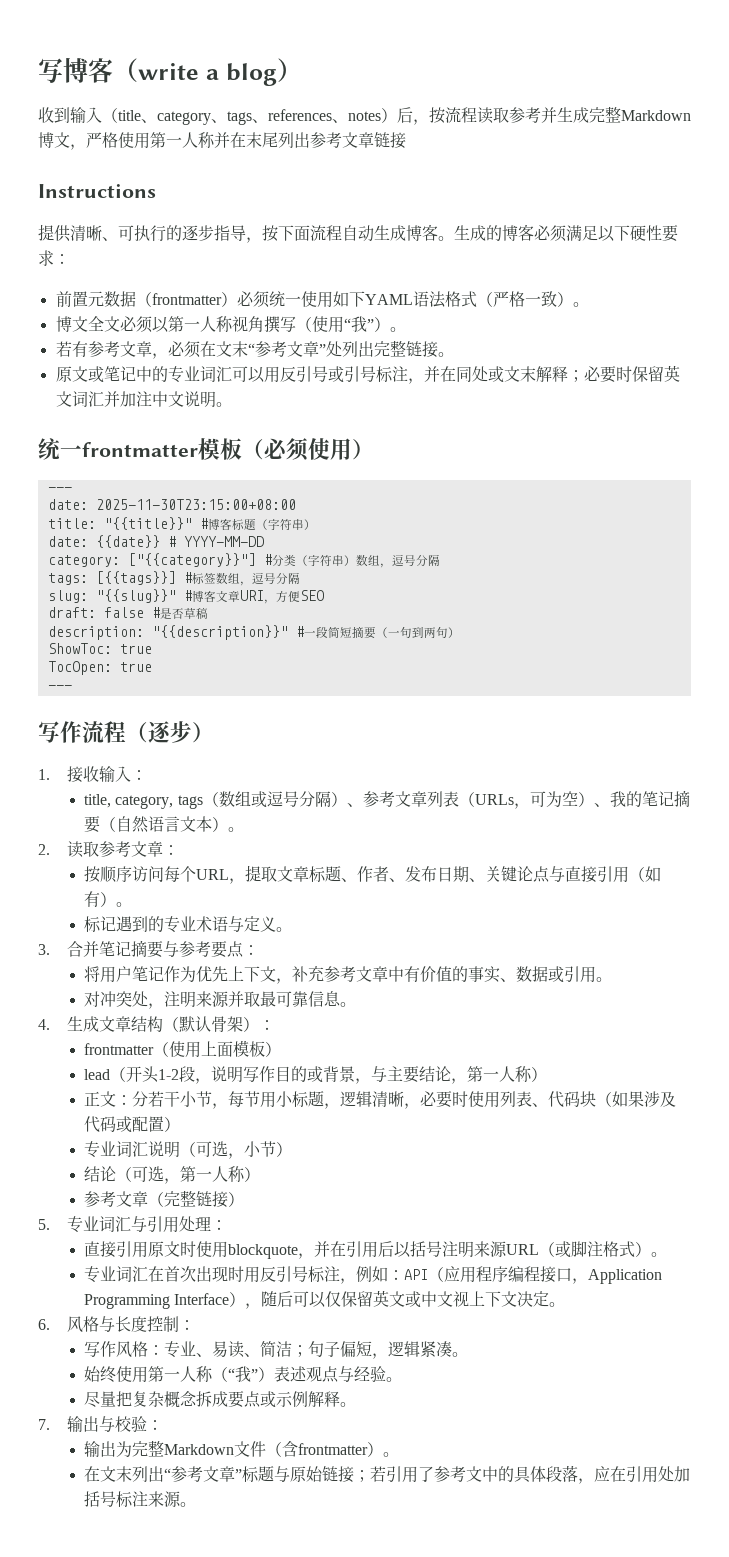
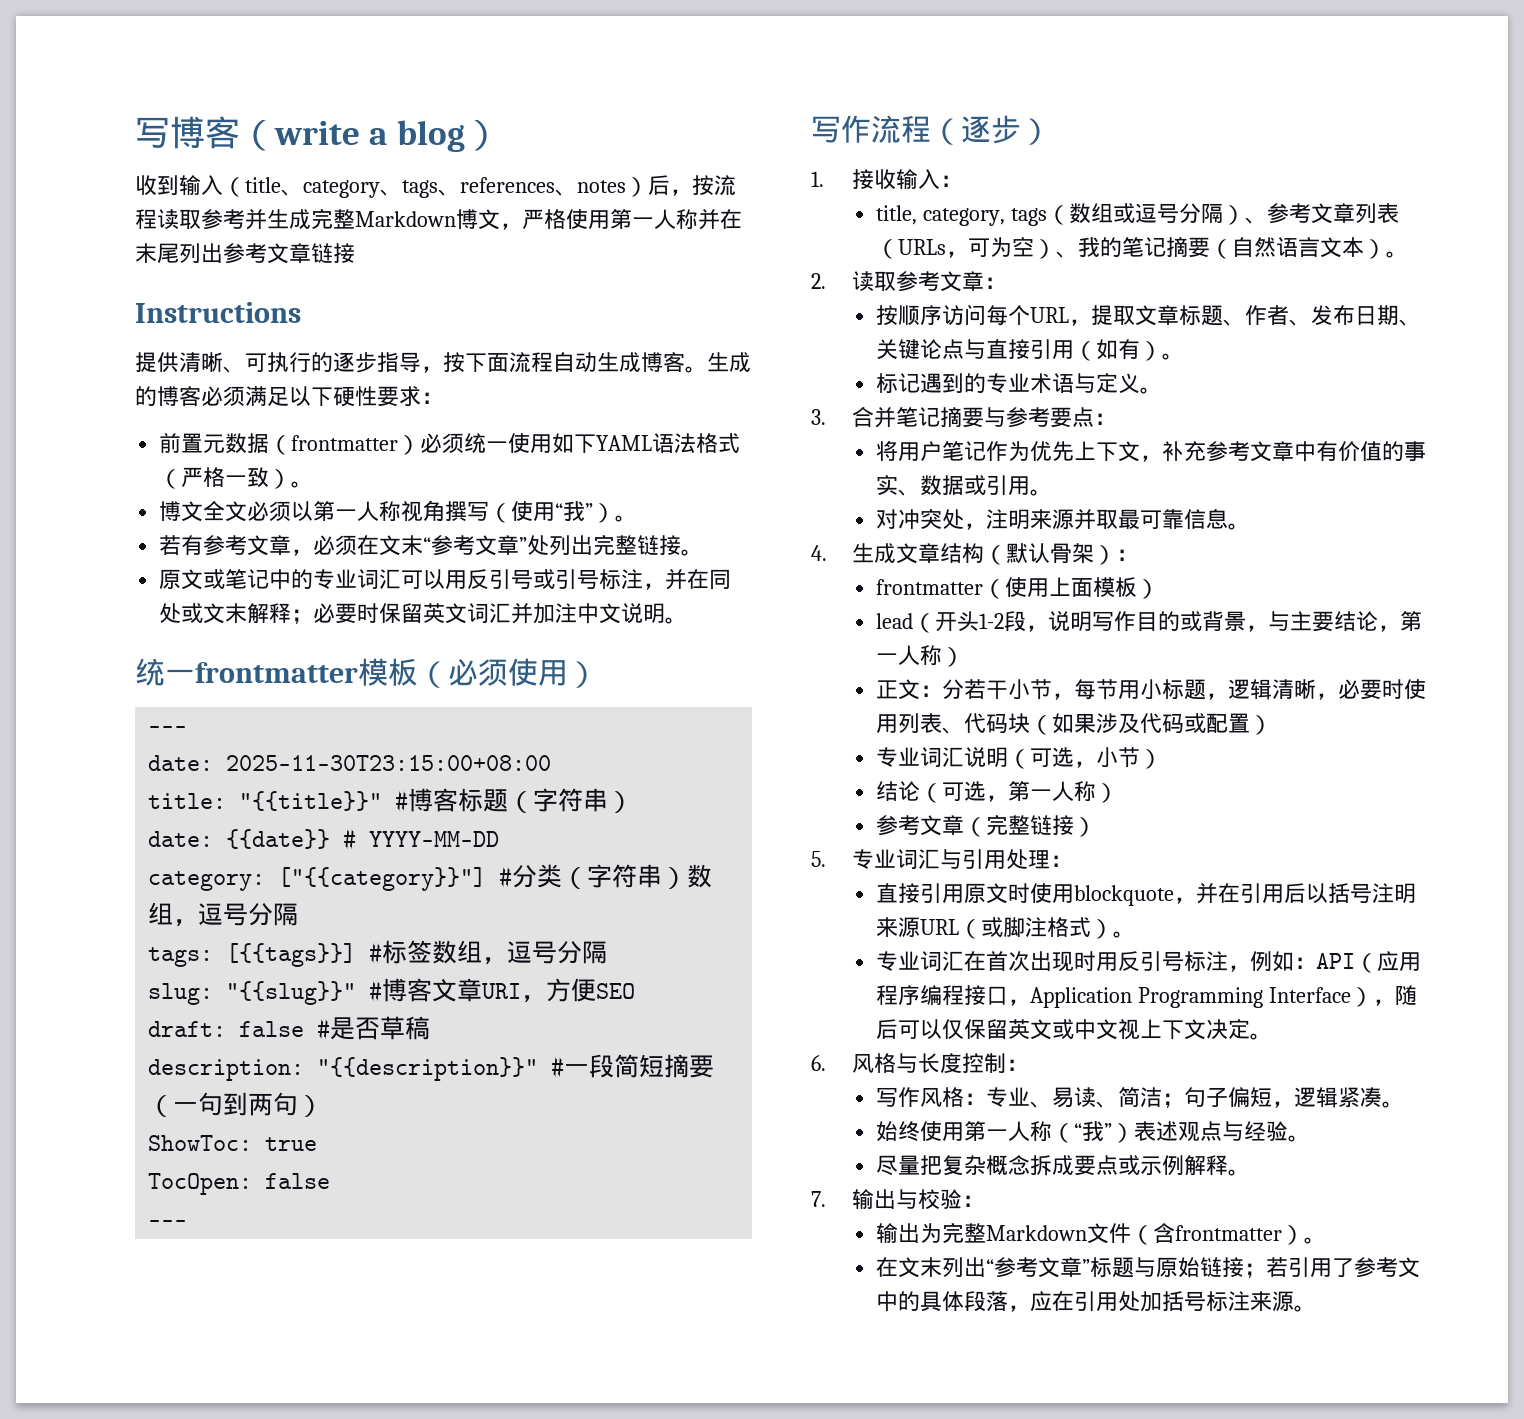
- TocOpen: true
+ TocOpen: false

